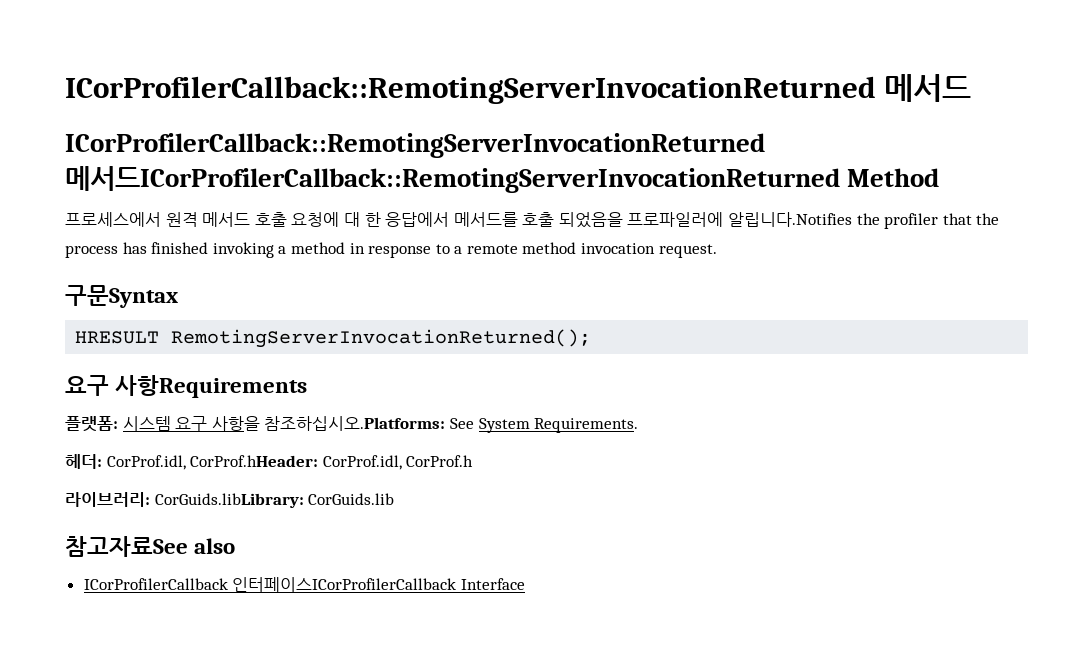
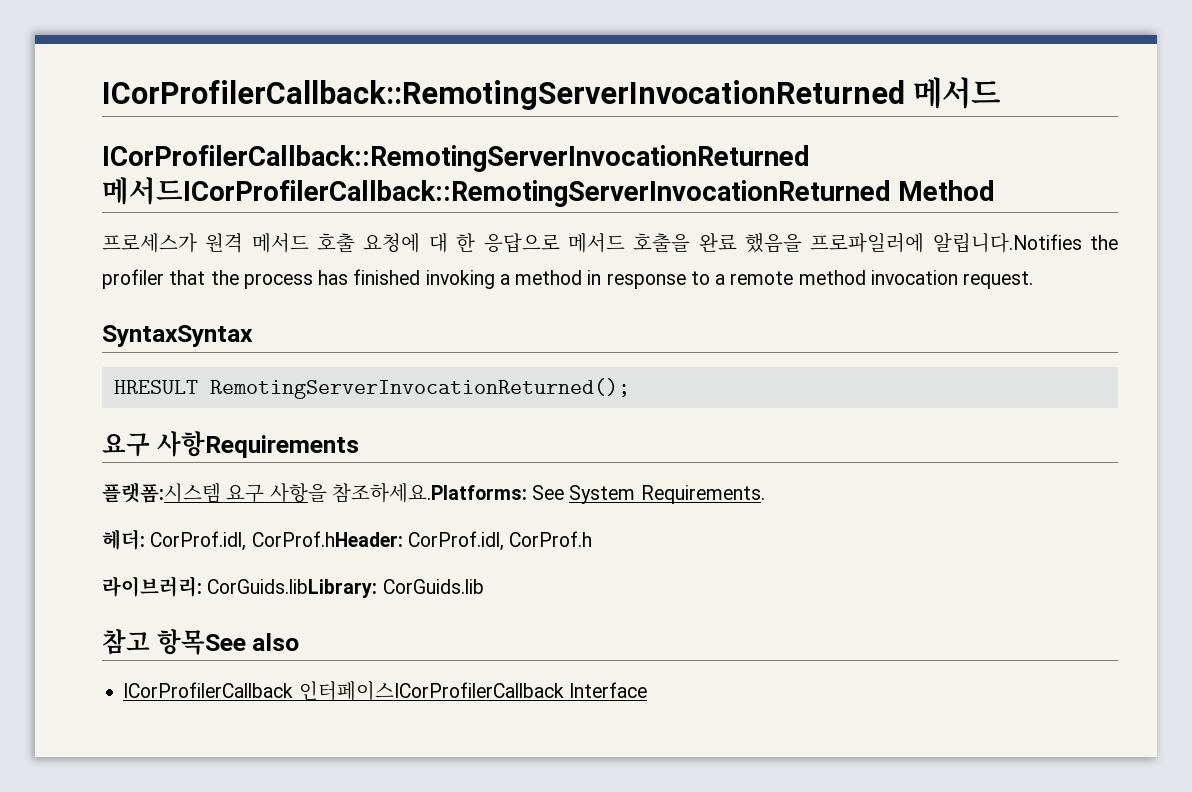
- 프로세스에서 원격 메서드 호출 요청에 대 한 응답에서 메서드를 호출 되었음을 프로파일러에 알립니다.Notifies the profiler that the process has finished invoking a method in response to a remote method invocation request.
+ 프로세스가 원격 메서드 호출 요청에 대 한 응답으로 메서드 호출을 완료 했음을 프로파일러에 알립니다.Notifies the profiler that the process has finished invoking a method in response to a remote method invocation request.
- 구문Syntax
+ SyntaxSyntax
- 플랫폼: 시스템 요구 사항을 참조하십시오.Platforms: See System Requirements.
+ 플랫폼:시스템 요구 사항을 참조하세요.Platforms: See System Requirements.
- 참고자료See also
+ 참고 항목See also

